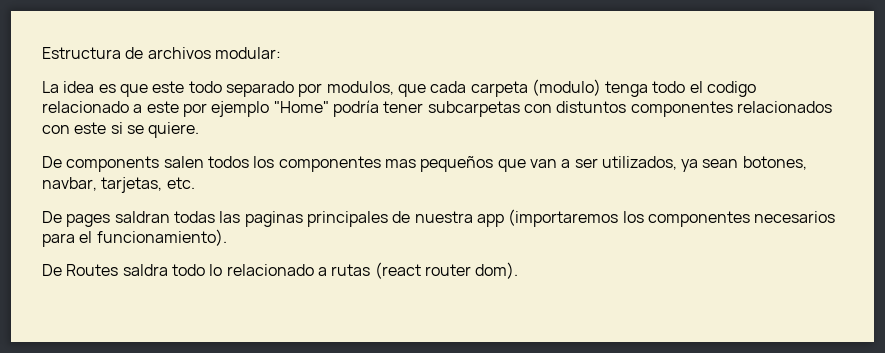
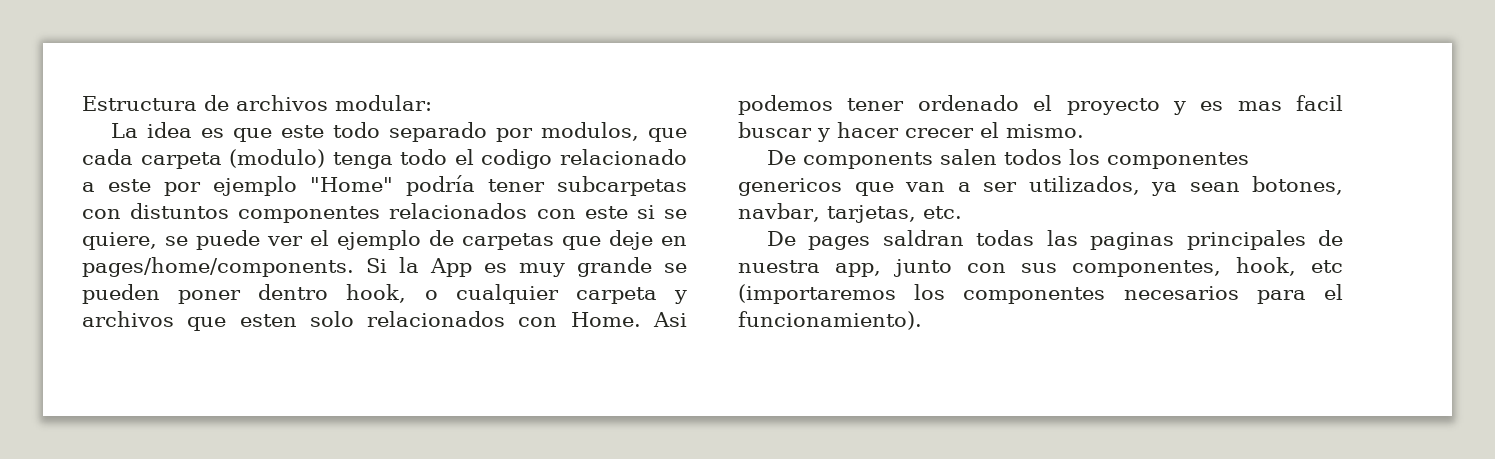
- La idea es que este todo separado por modulos, que cada carpeta (modulo) tenga todo el codigo relacionado a este por ejemplo "Home" podría tener subcarpetas con distuntos componentes relacionados con este si se quiere.
+ La idea es que este todo separado por modulos, que cada carpeta (modulo) tenga todo el codigo relacionado a este por ejemplo "Home" podría tener subcarpetas con distuntos componentes relacionados con este si se quiere, se puede ver el ejemplo de carpetas que deje en pages/home/components. Si la App es muy grande se pueden poner dentro hook, o cualquier carpeta y archivos que esten solo relacionados con Home. Asi podemos tener ordenado el proyecto y es mas facil buscar y hacer crecer el mismo.
- De components salen todos los componentes mas pequeños que van a ser utilizados, ya sean botones, navbar, tarjetas, etc.
+ De components salen todos los componentes genericos que van a ser utilizados, ya sean botones, navbar, tarjetas, etc.
- De pages saldran todas las paginas principales de nuestra app (importaremos los componentes necesarios para el funcionamiento).
+ De pages saldran todas las paginas principales de nuestra app, junto con sus componentes, hook, etc (importaremos los componentes necesarios para el funcionamiento).
- De Routes saldra todo lo relacionado a rutas (react router dom).

